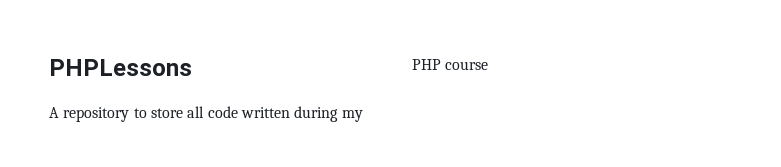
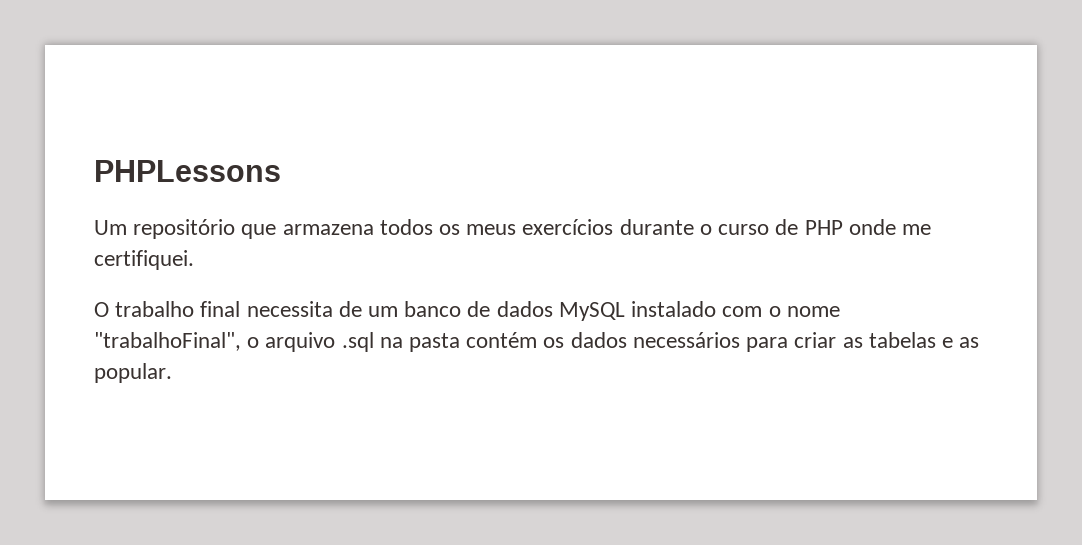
- A repository to store all code written during my PHP course
+ Um repositório que armazena todos os meus exercícios durante o curso de PHP onde me certifiquei.
+ O trabalho final necessita de um banco de dados MySQL instalado com o nome "trabalhoFinal", o arquivo .sql na pasta contém os dados necessários para criar as tabelas e as popular.

